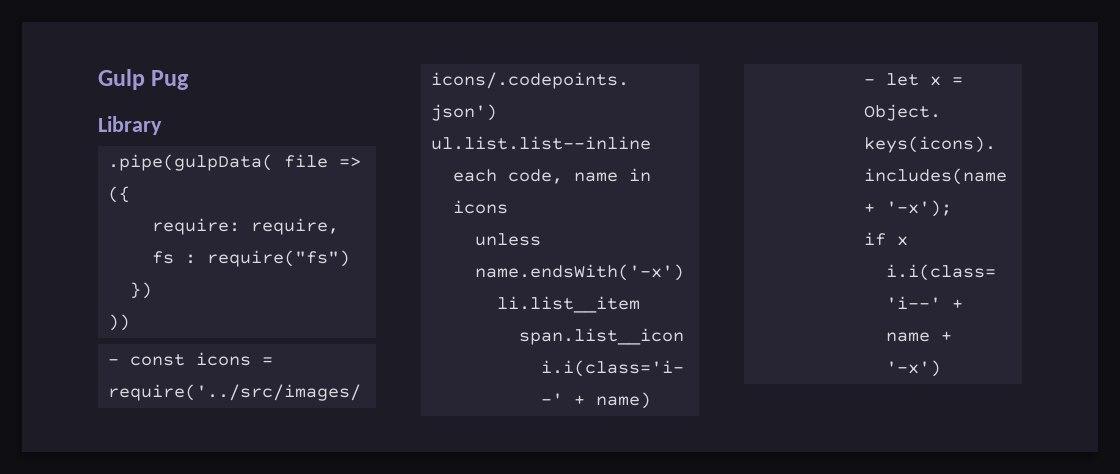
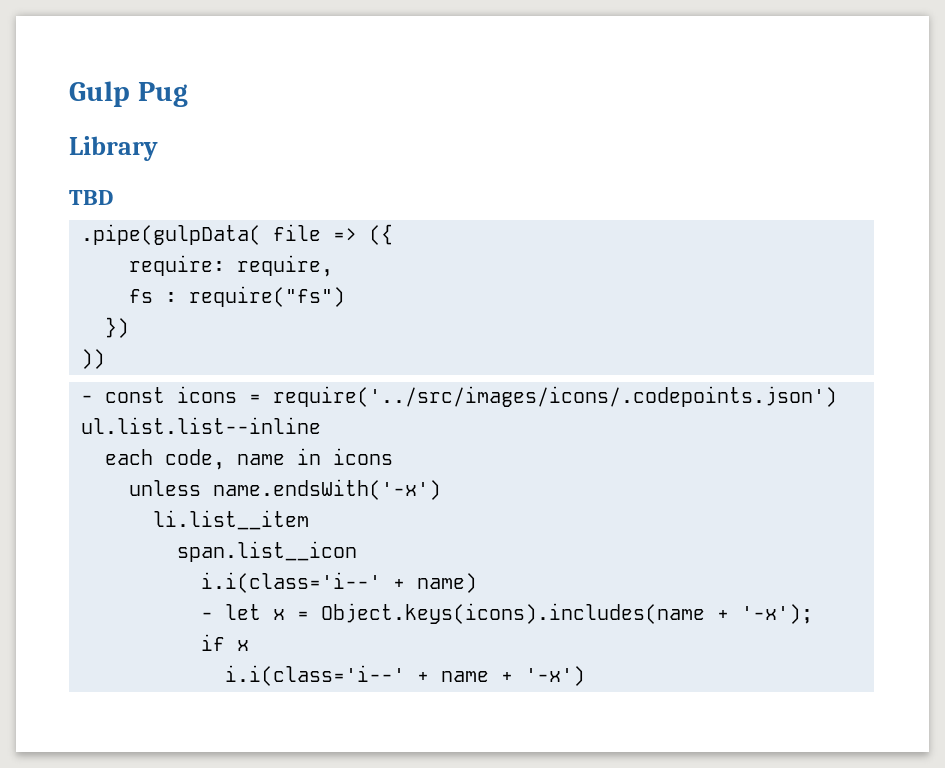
+ TBD

